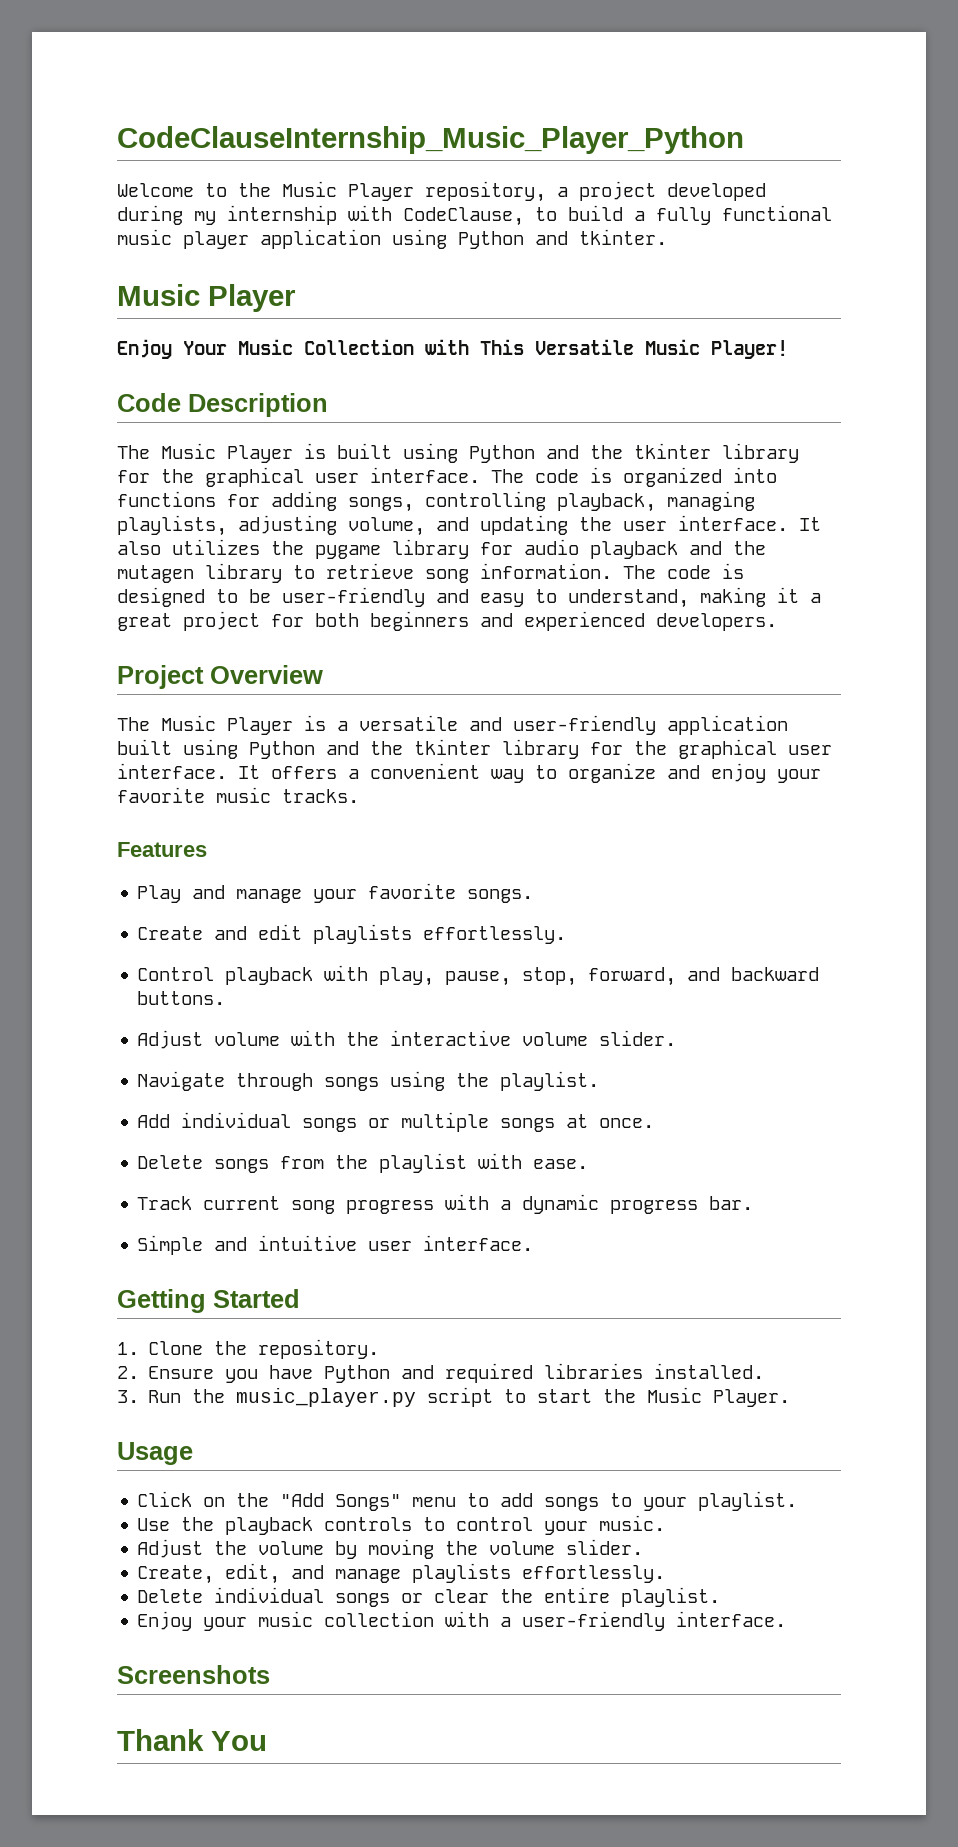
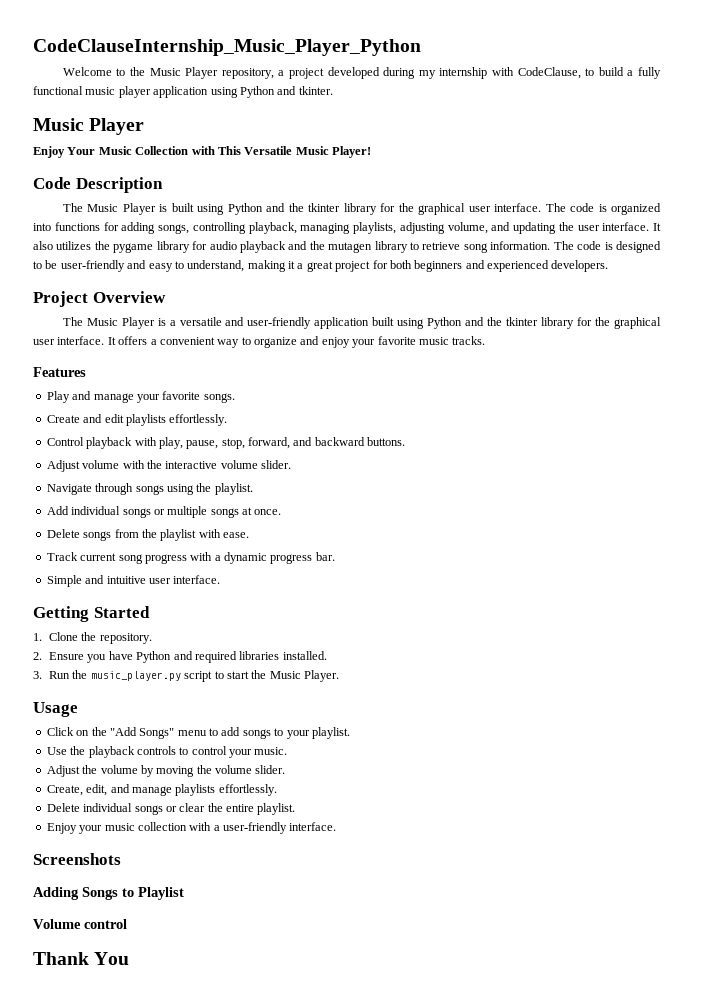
+ Adding Songs to Playlist
+ Volume control

